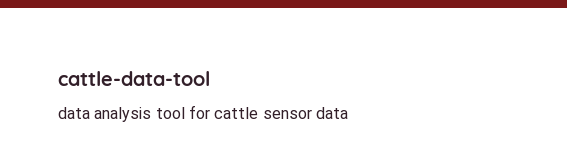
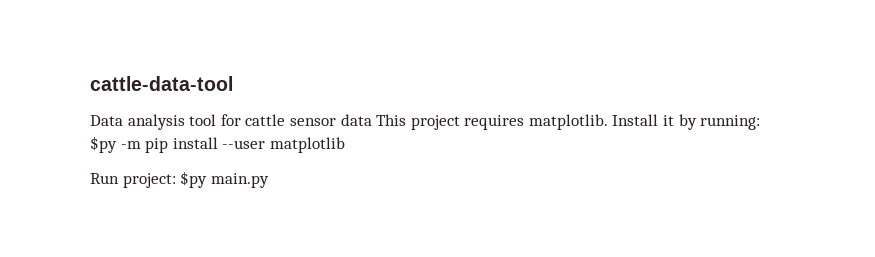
- data analysis tool for cattle sensor data
+ Data analysis tool for cattle sensor data This project requires matplotlib. Install it by running: $py -m pip install --user matplotlib
+ Run project: $py main.py

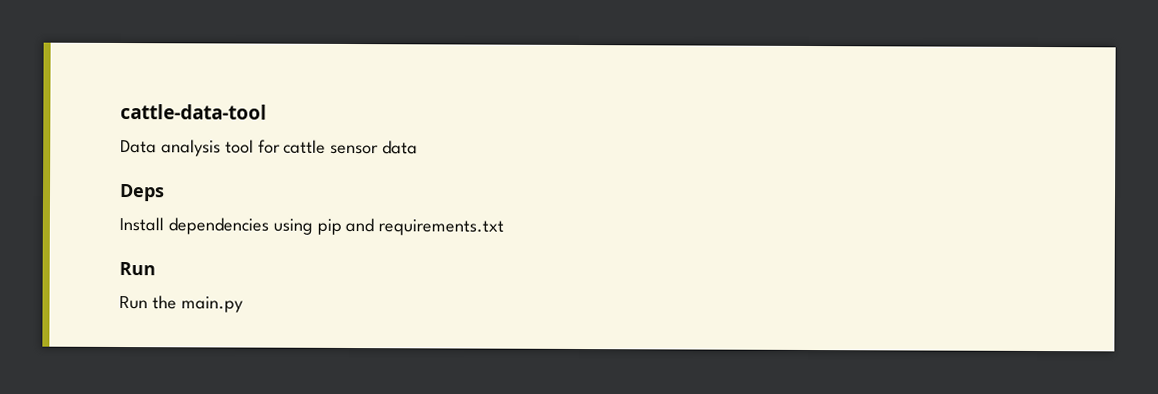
- Data analysis tool for cattle sensor data This project requires matplotlib. Install it by running: $py -m pip install --user matplotlib
- Run project: $py main.py
+ Data analysis tool for cattle sensor data
+ Deps
+ Install dependencies using pip and requirements.txt
+ Run
+ Run the main.py

